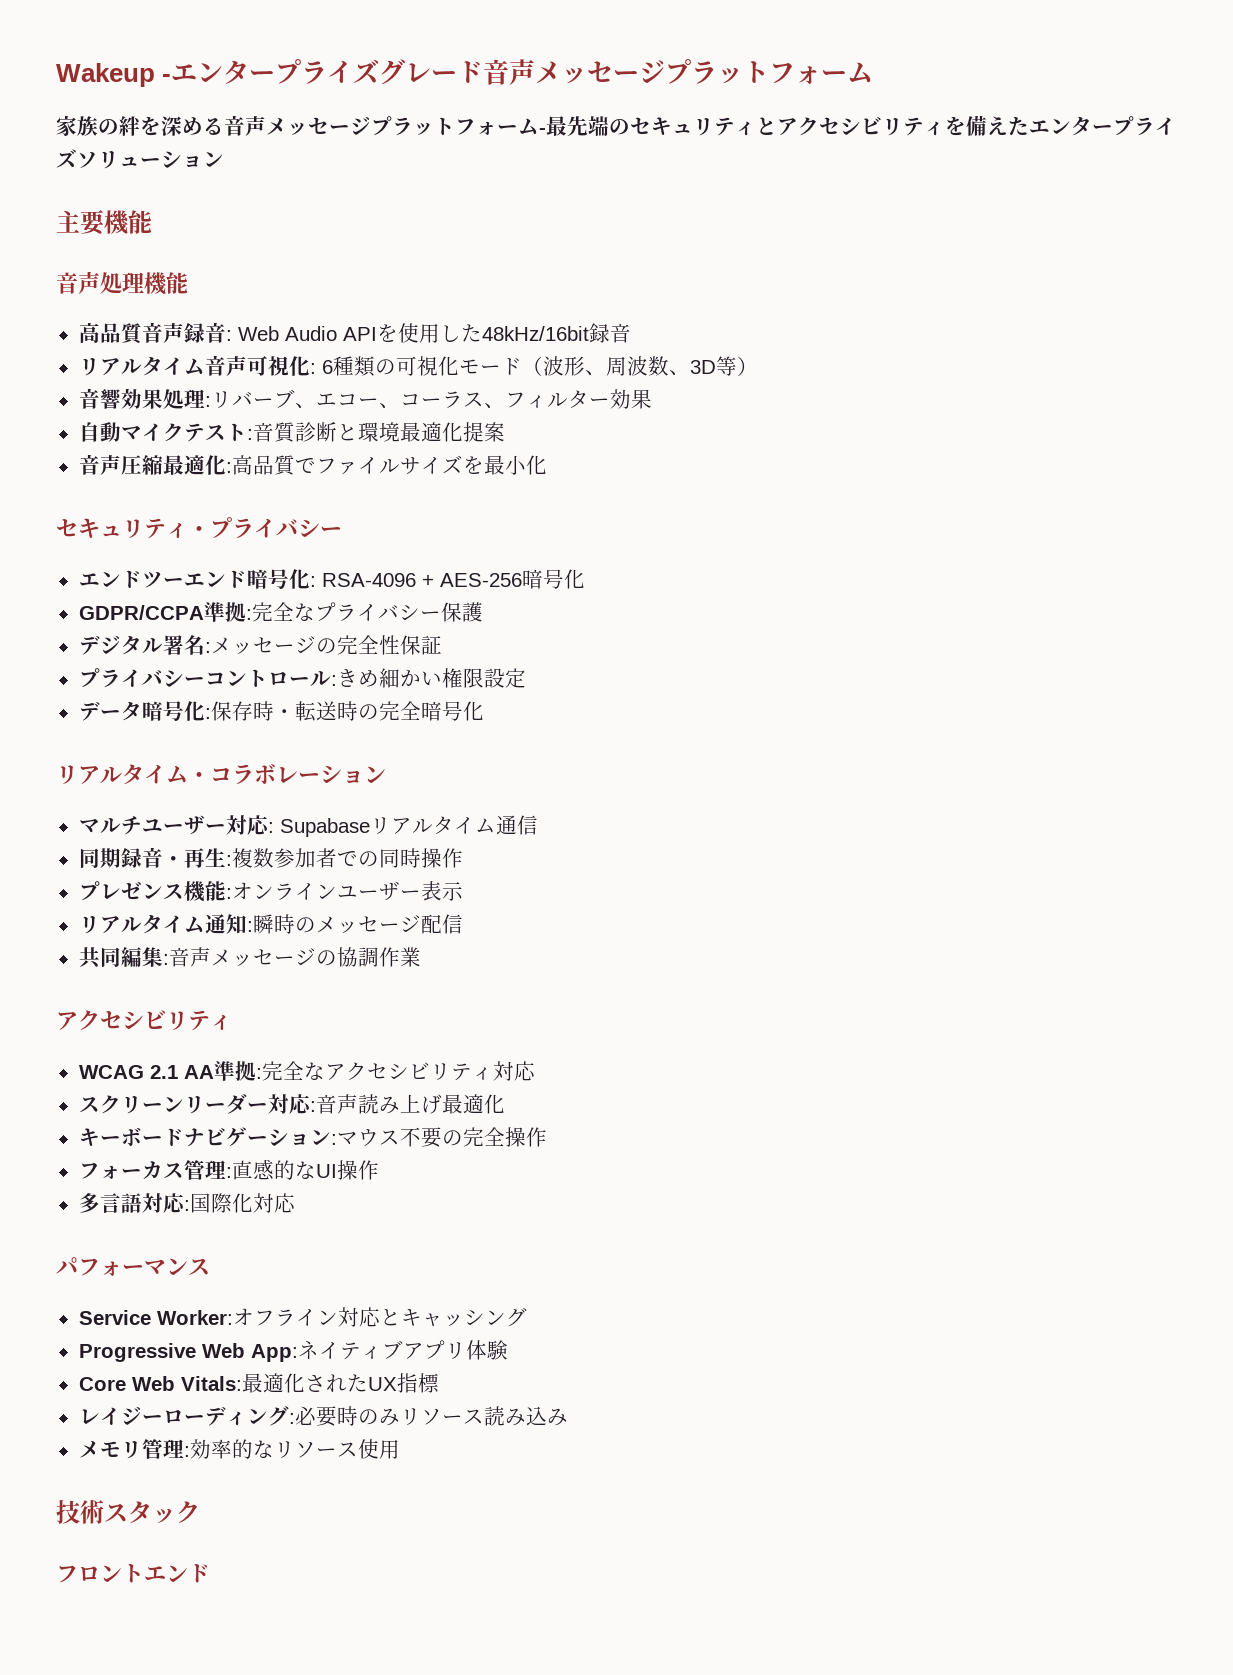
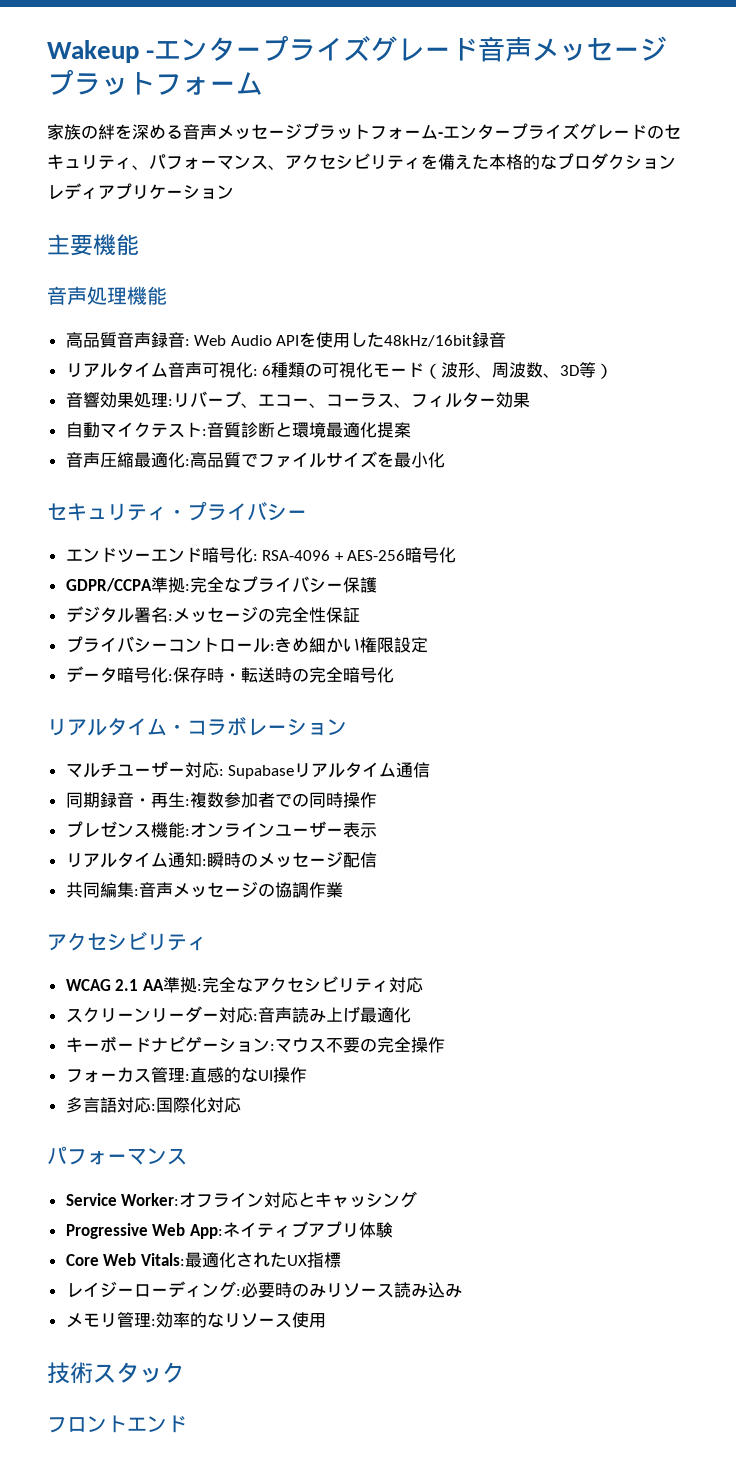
- 家族の絆を深める音声メッセージプラットフォーム-最先端のセキュリティとアクセシビリティを備えたエンタープライズソリューション
+ 家族の絆を深める音声メッセージプラットフォーム-エンタープライズグレードのセキュリティ、パフォーマンス、アクセシビリティを備えた本格的なプロダクションレディアプリケーション

